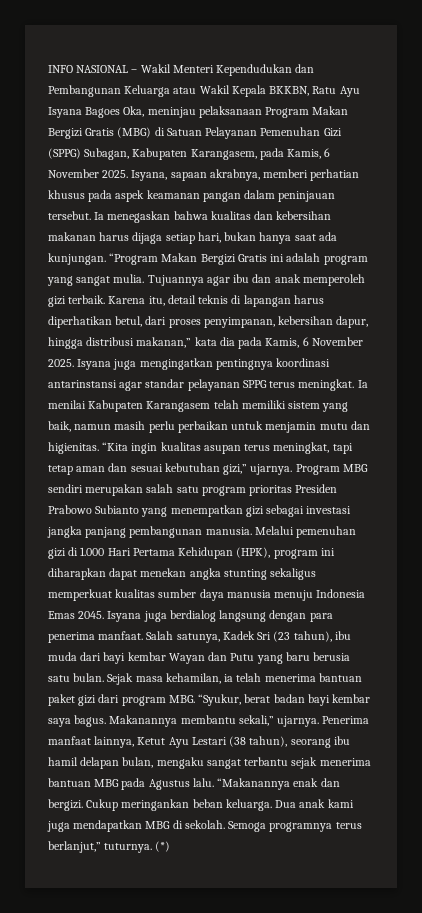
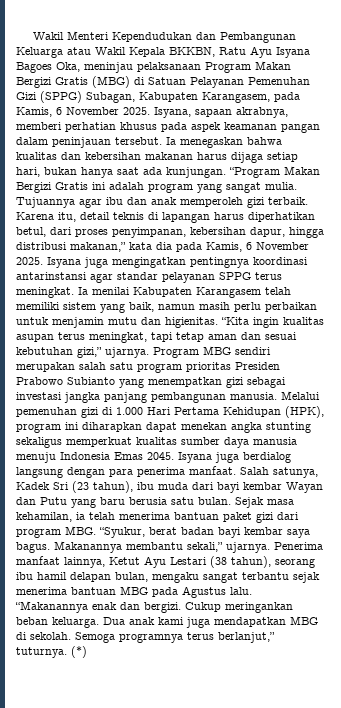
- INFO NASIONAL – Wakil Menteri Kependudukan dan Pembangunan Keluarga atau Wakil Kepala BKKBN, Ratu Ayu Isyana Bagoes Oka, meninjau pelaksanaan Program Makan Bergizi Gratis (MBG) di Satuan Pelayanan Pemenuhan Gizi (SPPG) Subagan, Kabupaten Karangasem, pada Kamis, 6 November 2025.
+ Wakil Menteri Kependudukan dan Pembangunan Keluarga atau Wakil Kepala BKKBN, Ratu Ayu Isyana Bagoes Oka, meninjau pelaksanaan Program Makan Bergizi Gratis (MBG) di Satuan Pelayanan Pemenuhan Gizi (SPPG) Subagan, Kabupaten Karangasem, pada Kamis, 6 November 2025.

